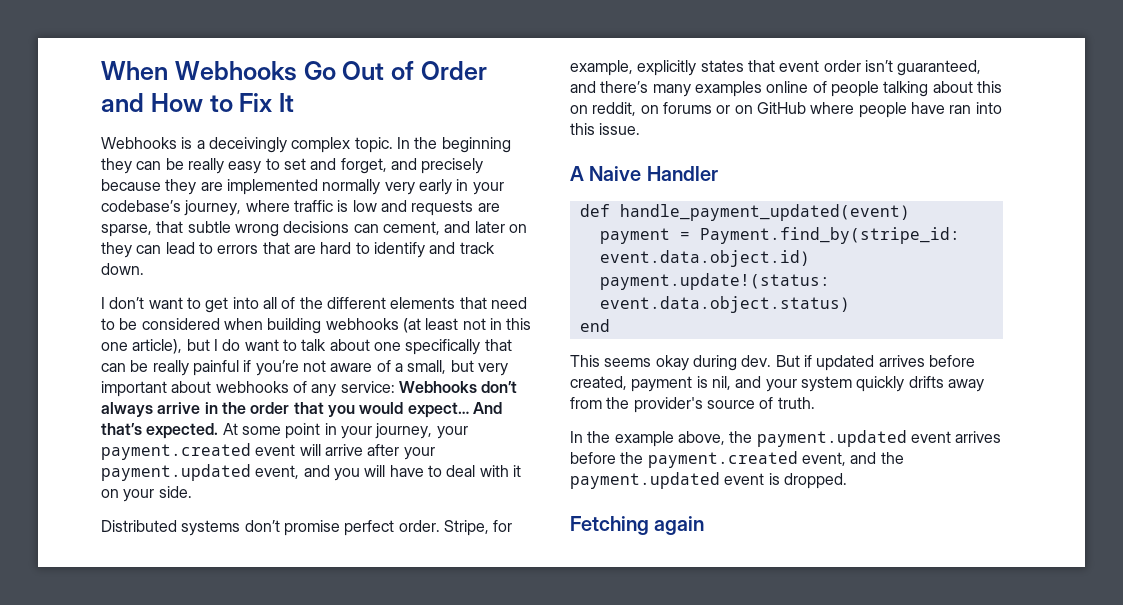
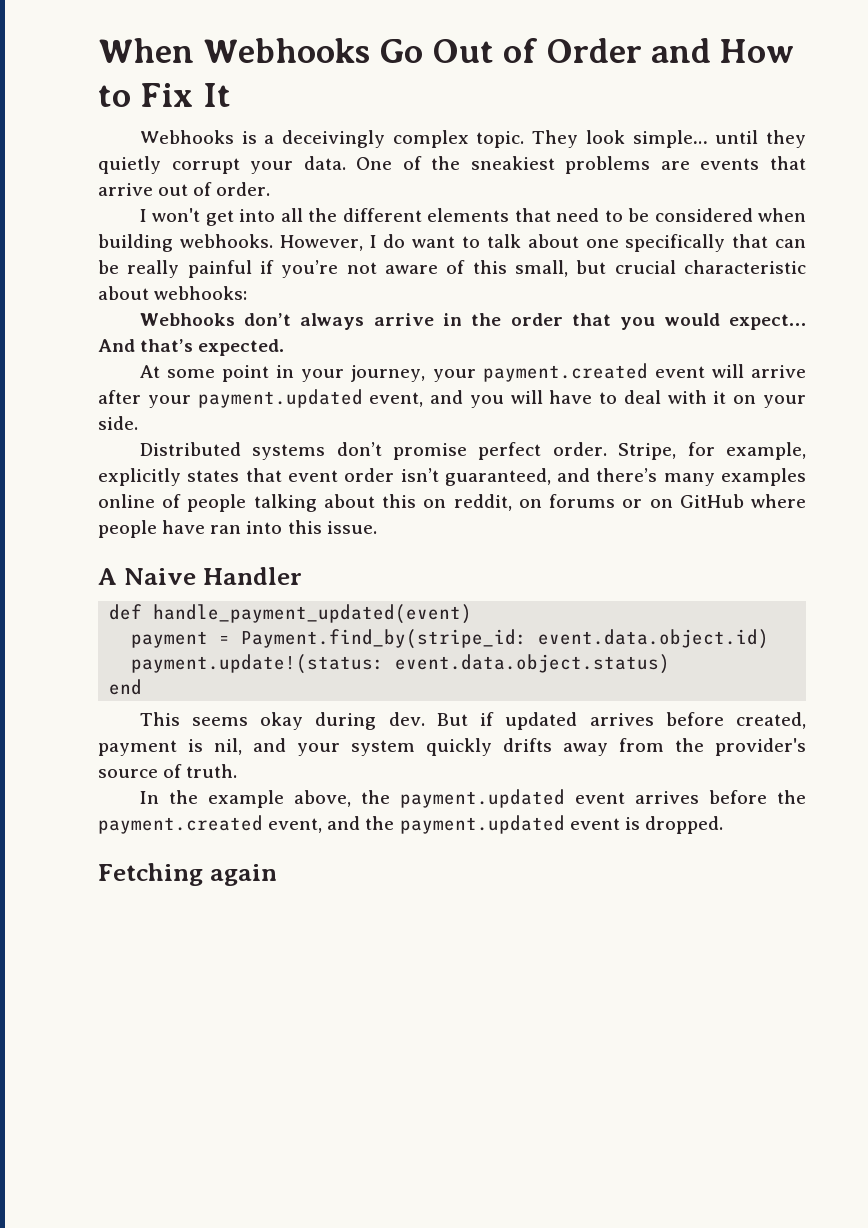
- In the beginning they can be really easy to set and forget, and precisely because they are implemented normally very early in your codebase’s journey, where traffic is low and requests are sparse, that subtle wrong decisions can cement, and later on they can lead to errors that are hard to identify and track down.
- I don’t want to get into all of the different elements that need to be considered when building webhooks (at least not in this one article), but I do want to talk about one specifically that can be really painful if you’re not aware of a small, but very important about webhooks of any service: Webhooks don’t always arrive in the order that you would expect…
+ They look simple… until they quietly corrupt your data. One of the sneakiest problems are events that arrive out of order.
+ I won't get into all the different elements that need to be considered when building webhooks. However, I do want to talk about one specifically that can be really painful if you’re not aware of this small, but crucial characteristic about webhooks:
+ Webhooks don’t always arrive in the order that you would expect…
- And that’s expected. At some point in your journey, your payment.created event will arrive after your payment.updated event, and you will have to deal with it on your side.
+ And that’s expected.
+ At some point in your journey, your payment.created event will arrive after your payment.updated event, and you will have to deal with it on your side.

